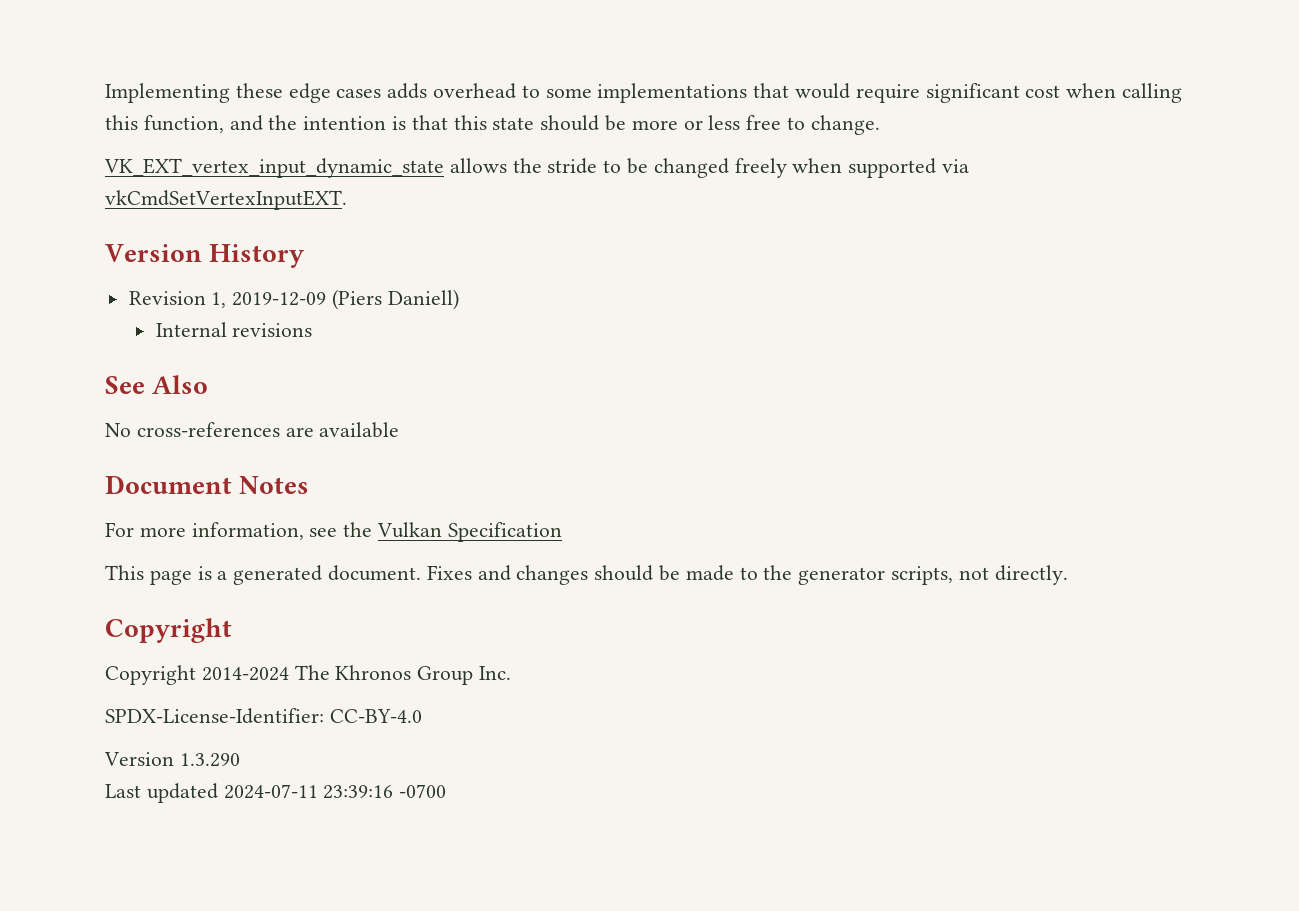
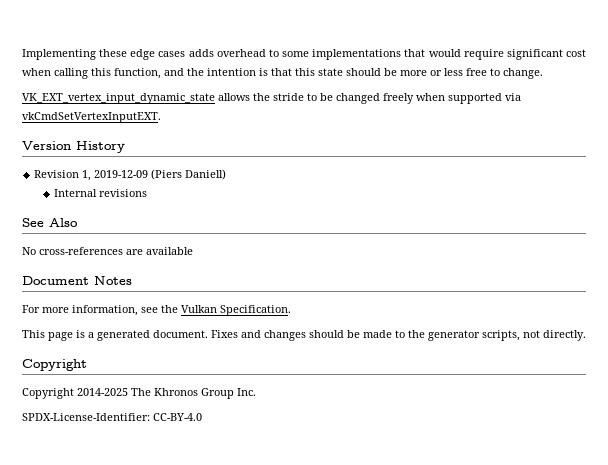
- For more information, see the Vulkan Specification
+ For more information, see the Vulkan Specification.
- Copyright 2014-2024 The Khronos Group Inc.
+ Copyright 2014-2025 The Khronos Group Inc.
- Version 1.3.290
- Last updated 2024-07-11 23:39:16 -0700

